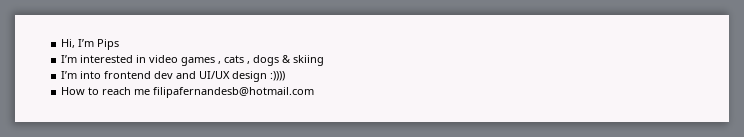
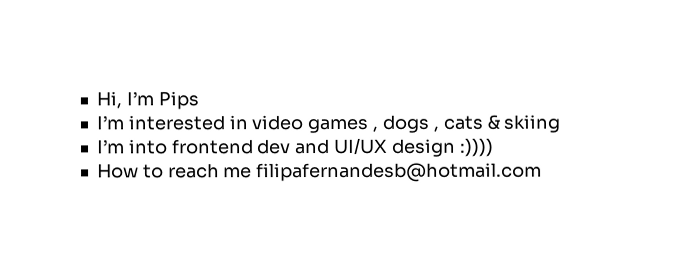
- I’m interested in video games , cats , dogs & skiing
+ I’m interested in video games , dogs , cats & skiing

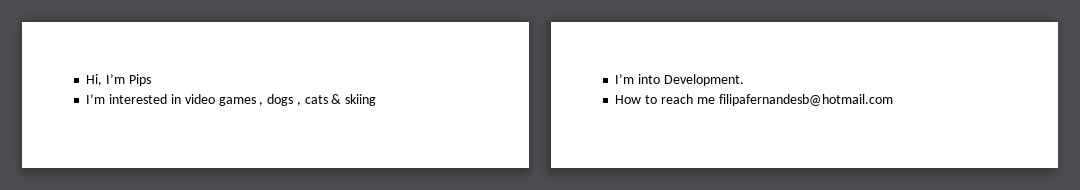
- I’m into frontend dev and UI/UX design :))))
+ I’m into Development.

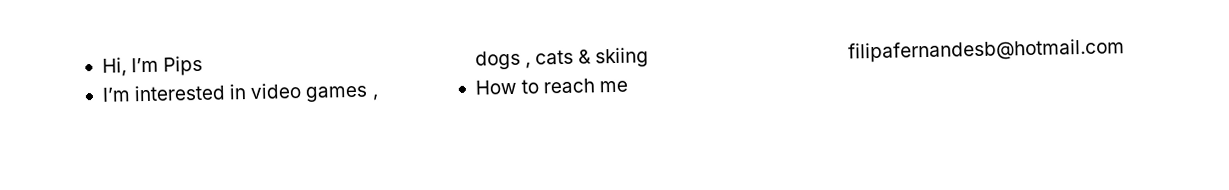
- I’m into Development.

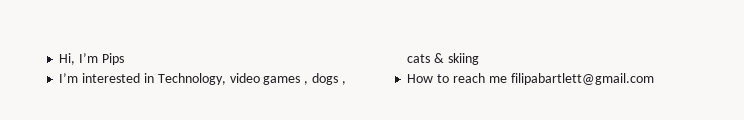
- I’m interested in video games , dogs , cats & skiing
+ I’m interested in Technology, video games , dogs , cats & skiing
- How to reach me filipafernandesb@hotmail.com
+ How to reach me filipabartlett@gmail.com

